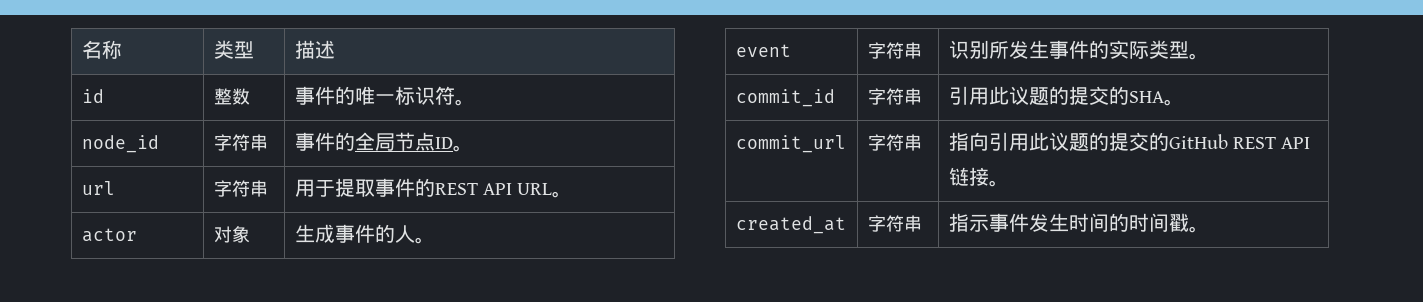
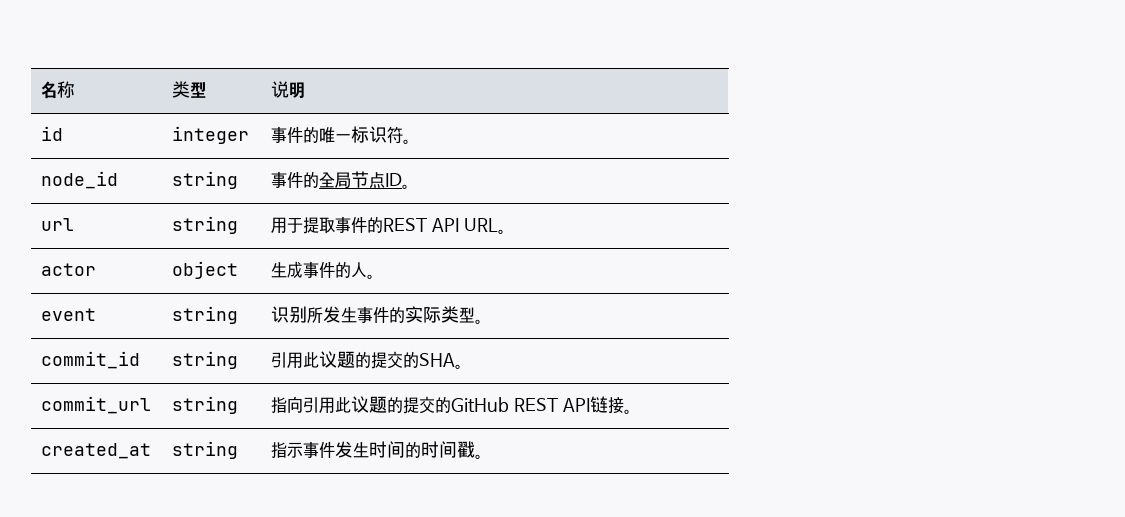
- 名称 | 类型 | 描述
+ 名称 | 类型 | 说明
- id | 整数 | 事件的唯一标识符。
+ id | integer | 事件的唯一标识符。
- node_id | 字符串 | 事件的全局节点ID。
+ node_id | string | 事件的全局节点ID。
- url | 字符串 | 用于提取事件的REST API URL。
+ url | string | 用于提取事件的REST API URL。
- actor | 对象 | 生成事件的人。
+ actor | object | 生成事件的人。
- event | 字符串 | 识别所发生事件的实际类型。
+ event | string | 识别所发生事件的实际类型。
- commit_id | 字符串 | 引用此议题的提交的SHA。
+ commit_id | string | 引用此议题的提交的SHA。
- commit_url | 字符串 | 指向引用此议题的提交的GitHub REST API链接。
+ commit_url | string | 指向引用此议题的提交的GitHub REST API链接。
- created_at | 字符串 | 指示事件发生时间的时间戳。
+ created_at | string | 指示事件发生时间的时间戳。

